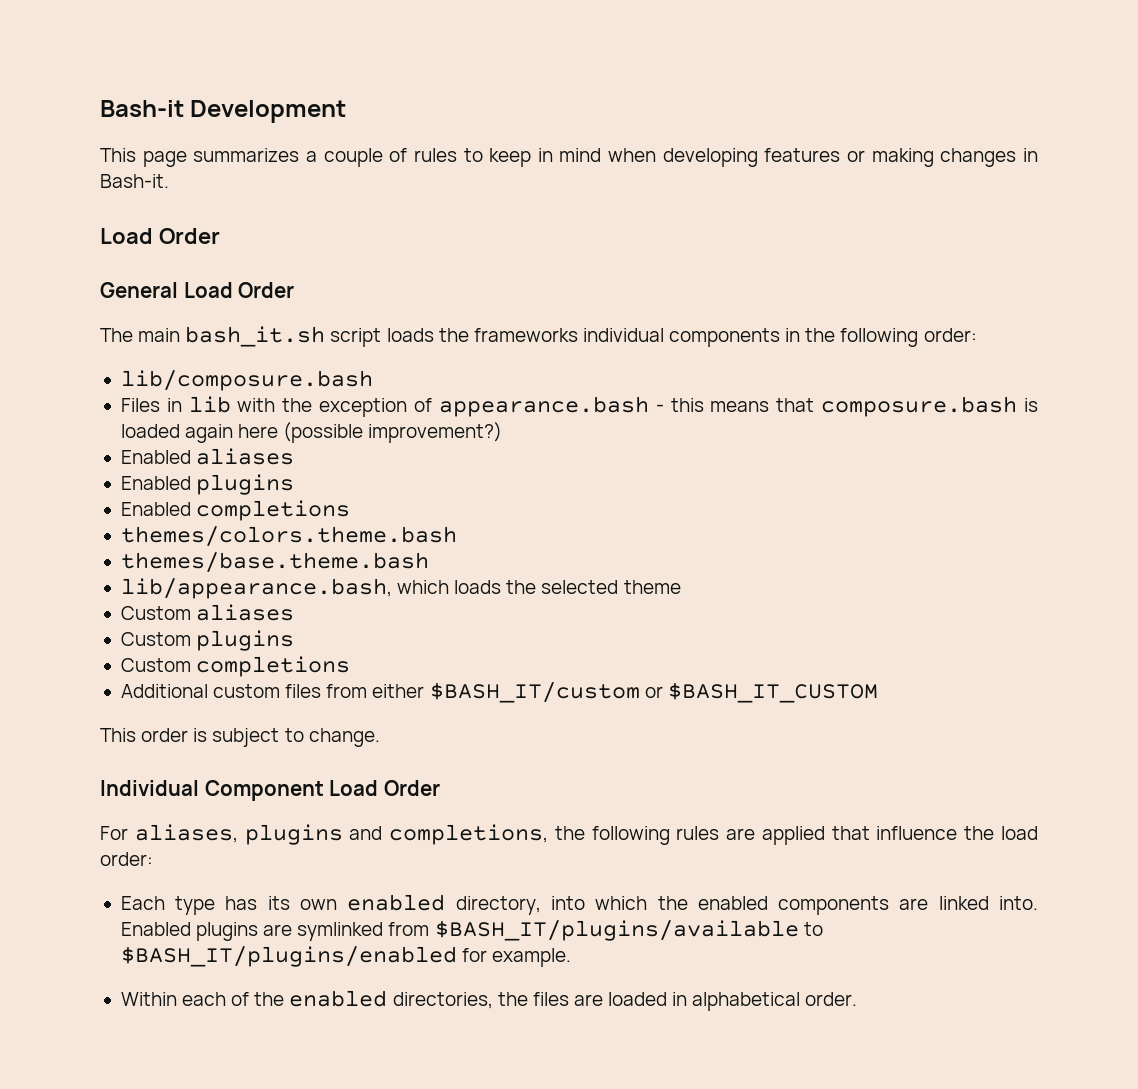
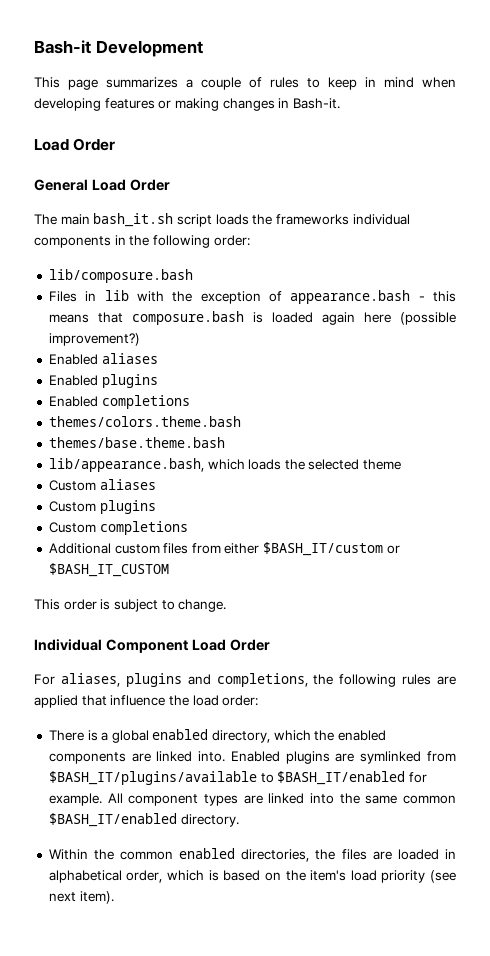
- Each type has its own enabled directory, into which the enabled components are linked into.
+ There is a global enabled directory, which the enabled components are linked into.
- Enabled plugins are symlinked from $BASH_IT/plugins/available to $BASH_IT/plugins/enabled for example.
- Within each of the enabled directories, the files are loaded in alphabetical order.
+ Enabled plugins are symlinked from $BASH_IT/plugins/available to $BASH_IT/enabled for example. All component types are linked into the same common $BASH_IT/enabled directory.
+ Within the common enabled directories, the files are loaded in alphabetical order, which is based on the item's load priority (see next item).

